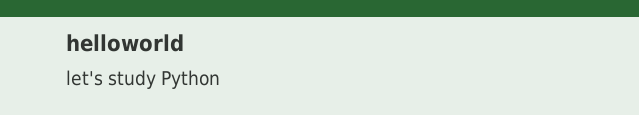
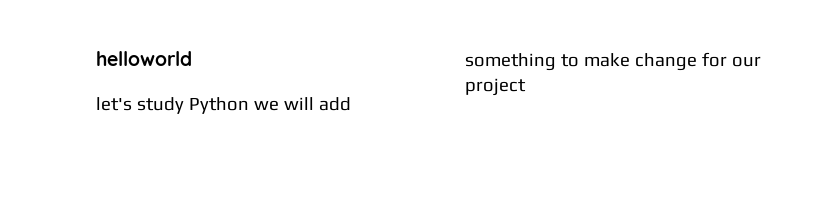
- let's study Python
+ let's study Python we will add something to make change for our project

